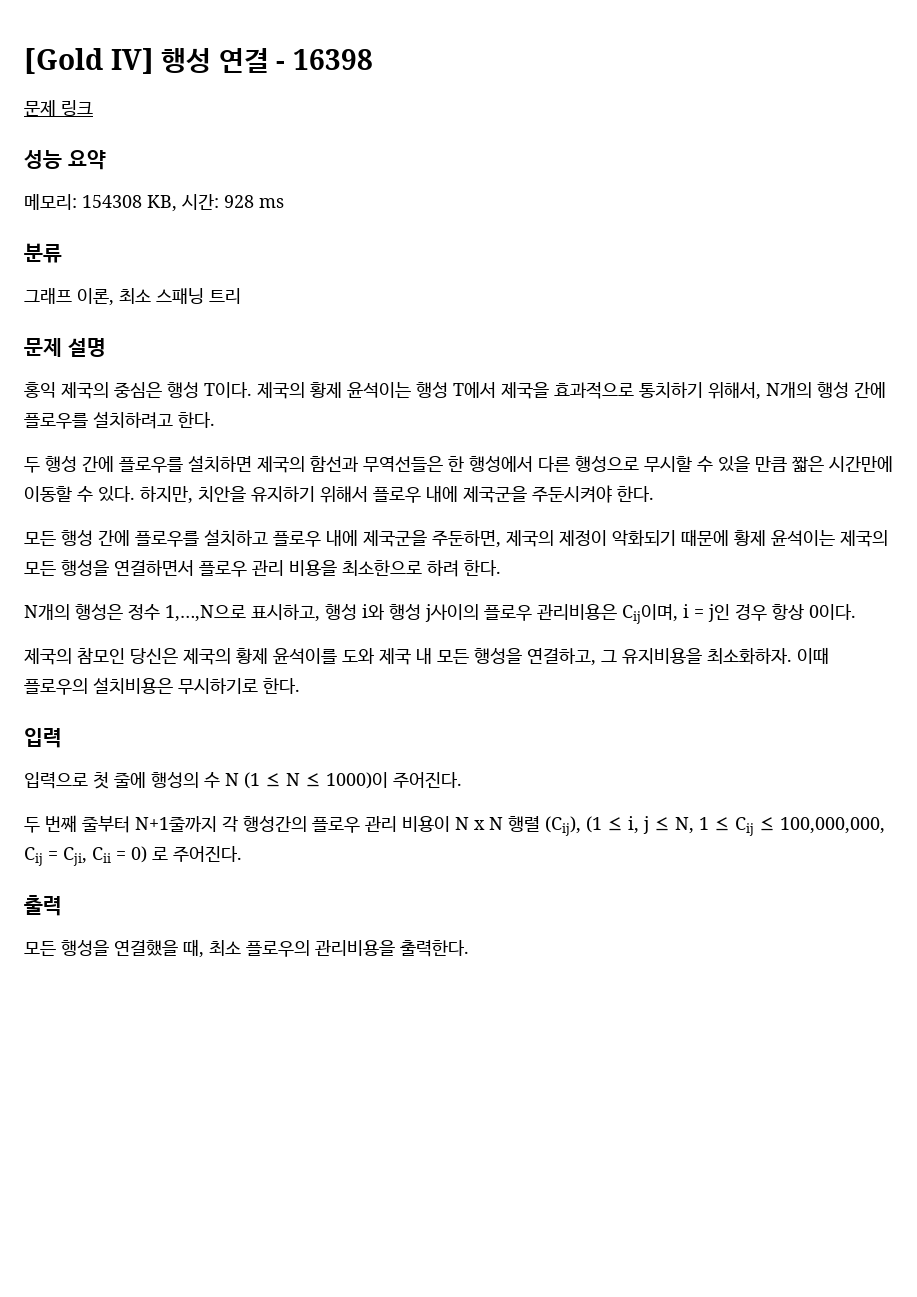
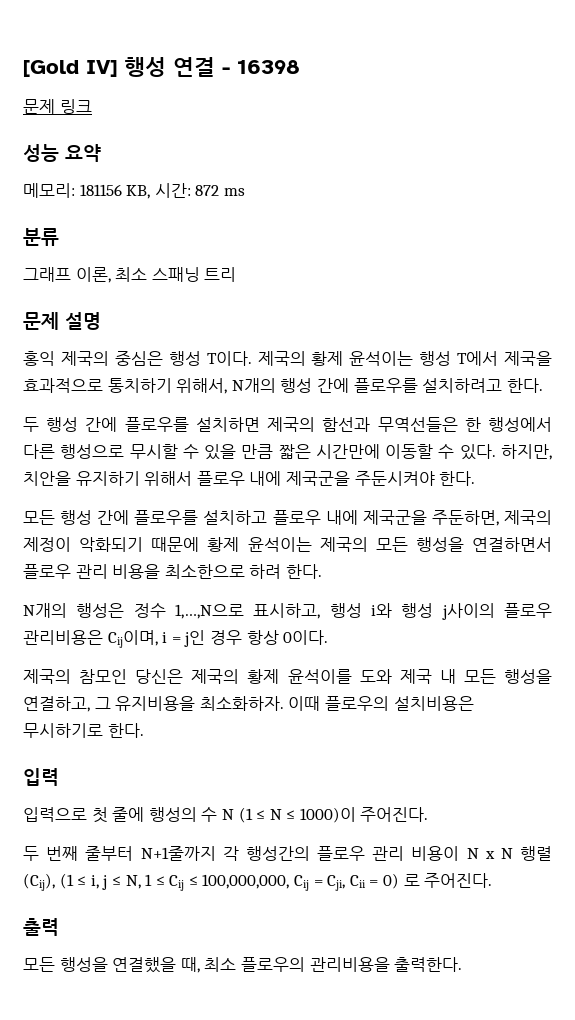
- 메모리: 154308 KB, 시간: 928 ms
+ 메모리: 181156 KB, 시간: 872 ms

